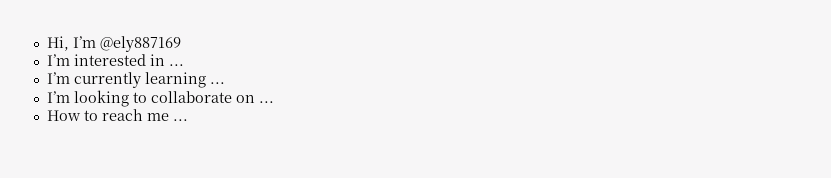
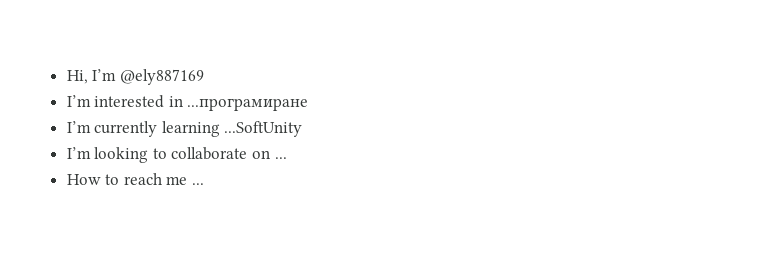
- I’m interested in ...
+ I’m interested in ...програмиране
- I’m currently learning ...
+ I’m currently learning ...SoftUnity

